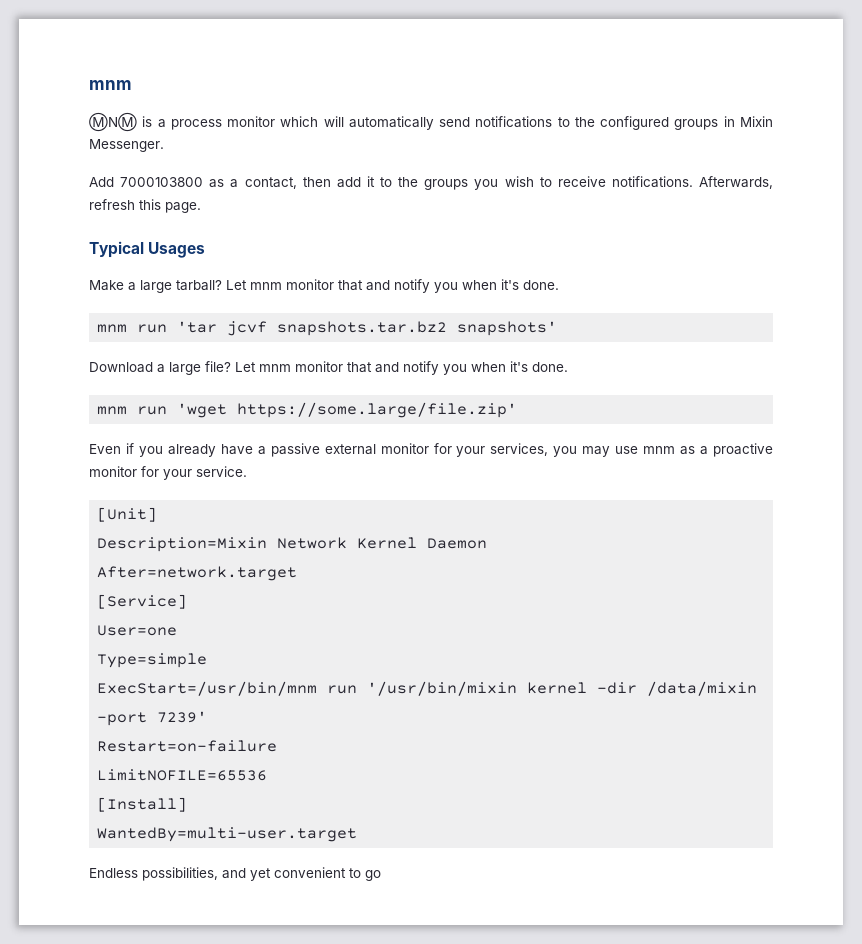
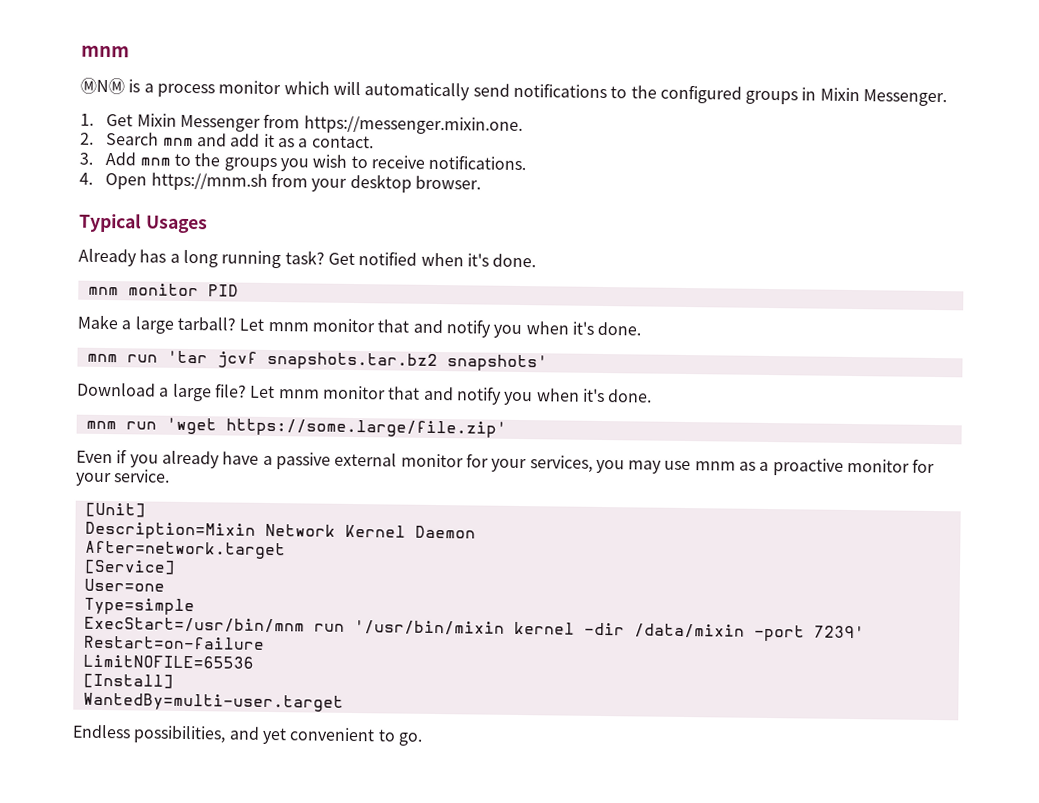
- Add 7000103800 as a contact, then add it to the groups you wish to receive notifications. Afterwards, refresh this page.
+ 1. Get Mixin Messenger from https://messenger.mixin.one.
+ 2. Search mnm and add it as a contact.
+ 3. Add mnm to the groups you wish to receive notifications.
+ 4. Open https://mnm.sh from your desktop browser.
  Typical Usages
+ Already has a long running task? Get notified when it's done.
+ mnm monitor PID
- Endless possibilities, and yet convenient to go
+ Endless possibilities, and yet convenient to go.

